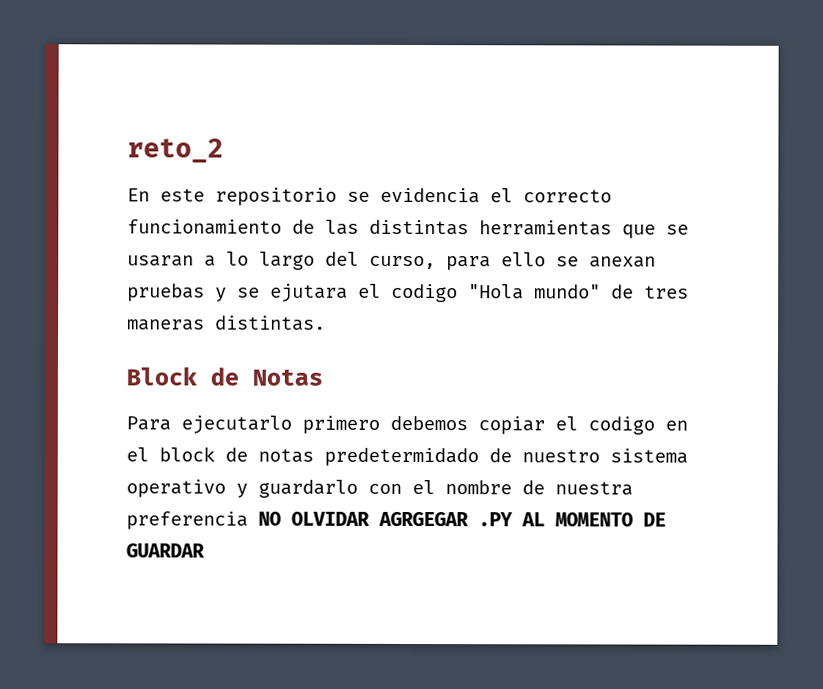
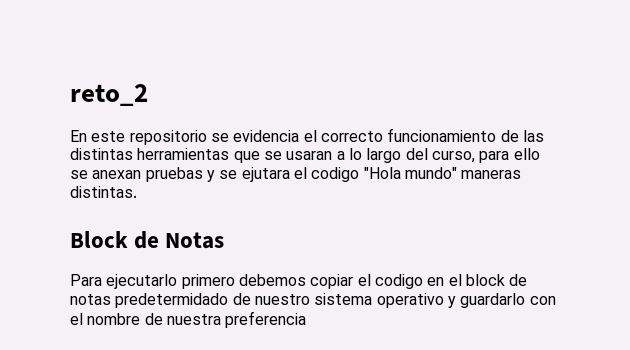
- En este repositorio se evidencia el correcto funcionamiento de las distintas herramientas que se usaran a lo largo del curso, para ello se anexan pruebas y se ejutara el codigo "Hola mundo" de tres maneras distintas.
+ En este repositorio se evidencia el correcto funcionamiento de las distintas herramientas que se usaran a lo largo del curso, para ello se anexan pruebas y se ejutara el codigo "Hola mundo" maneras distintas.
- Para ejecutarlo primero debemos copiar el codigo en el block de notas predetermidado de nuestro sistema operativo y guardarlo con el nombre de nuestra preferencia NO OLVIDAR AGRGEGAR .PY AL MOMENTO DE GUARDAR
+ Para ejecutarlo primero debemos copiar el codigo en el block de notas predetermidado de nuestro sistema operativo y guardarlo con el nombre de nuestra preferencia

